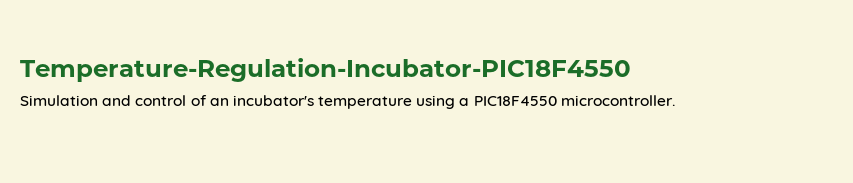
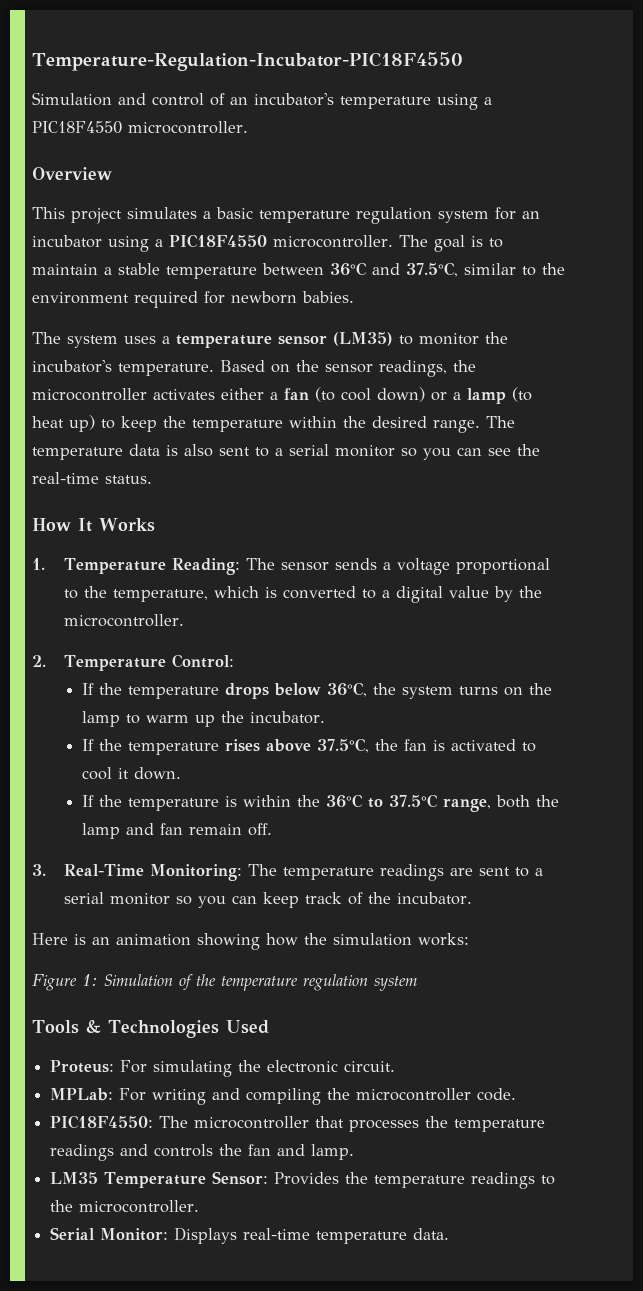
+ Overview
+ This project simulates a basic temperature regulation system for an incubator using a PIC18F4550 microcontroller. The goal is to maintain a stable temperature between 36°C and 37.5°C, similar to the environment required for newborn babies.
+ The system uses a temperature sensor (LM35) to monitor the incubator's temperature. Based on the sensor readings, the microcontroller activates either a fan (to cool down) or a lamp (to heat up) to keep the temperature within the desired range. The temperature data is also sent to a serial monitor so you can see the real-time status.
+ How It Works
+ 1. Temperature Reading: The sensor sends a voltage proportional to the temperature, which is converted to a digital value by the microcontroller.
+ 2. Temperature Control:
+ If the temperature drops below 36°C, the system turns on the lamp to warm up the incubator.
+ If the temperature rises above 37.5°C, the fan is activated to cool it down.
+ If the temperature is within the 36°C to 37.5°C range, both the lamp and fan remain off.
+ 3. Real-Time Monitoring: The temperature readings are sent to a serial monitor so you can keep track of the incubator.
+ Here is an animation showing how the simulation works:
+ Figure 1: Simulation of the temperature regulation system
+ Tools & Technologies Used
+ Proteus: For simulating the electronic circuit.
+ MPLab: For writing and compiling the microcontroller code.
+ PIC18F4550: The microcontroller that processes the temperature readings and controls the fan and lamp.
+ LM35 Temperature Sensor: Provides the temperature readings to the microcontroller.
+ Serial Monitor: Displays real-time temperature data.

